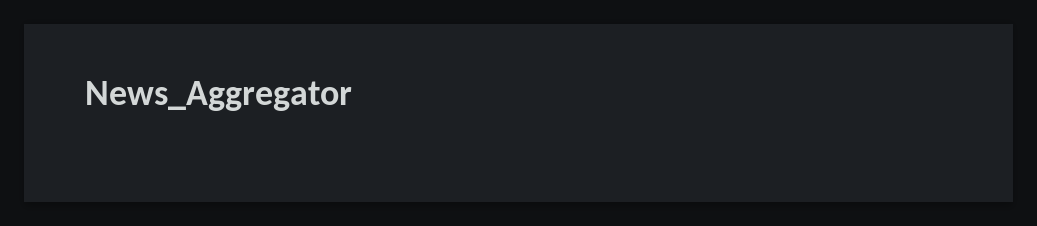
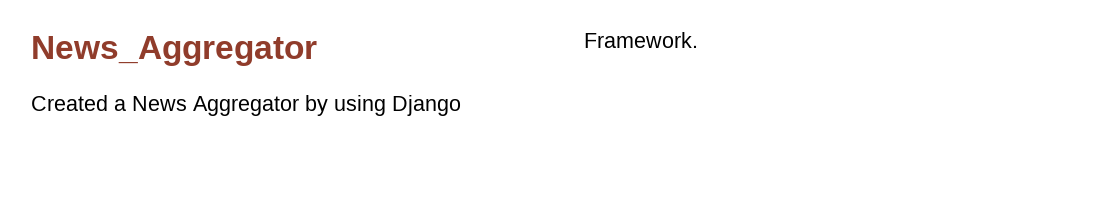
+ Created a News Aggregator by using Django Framework.

